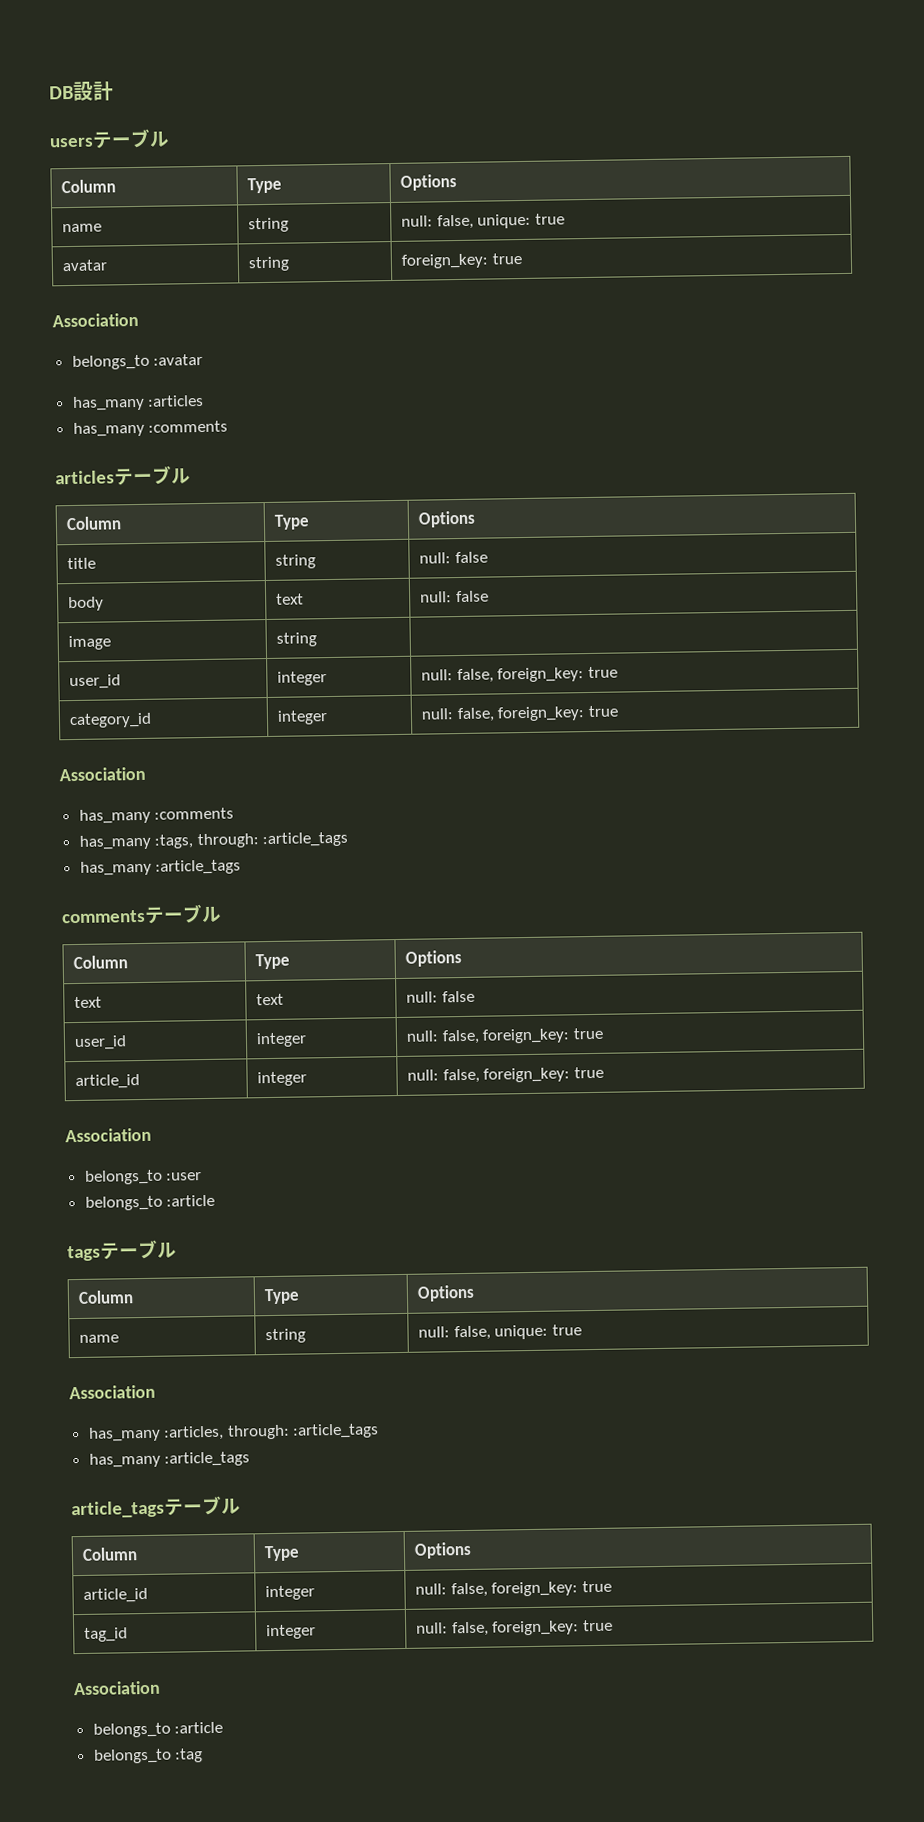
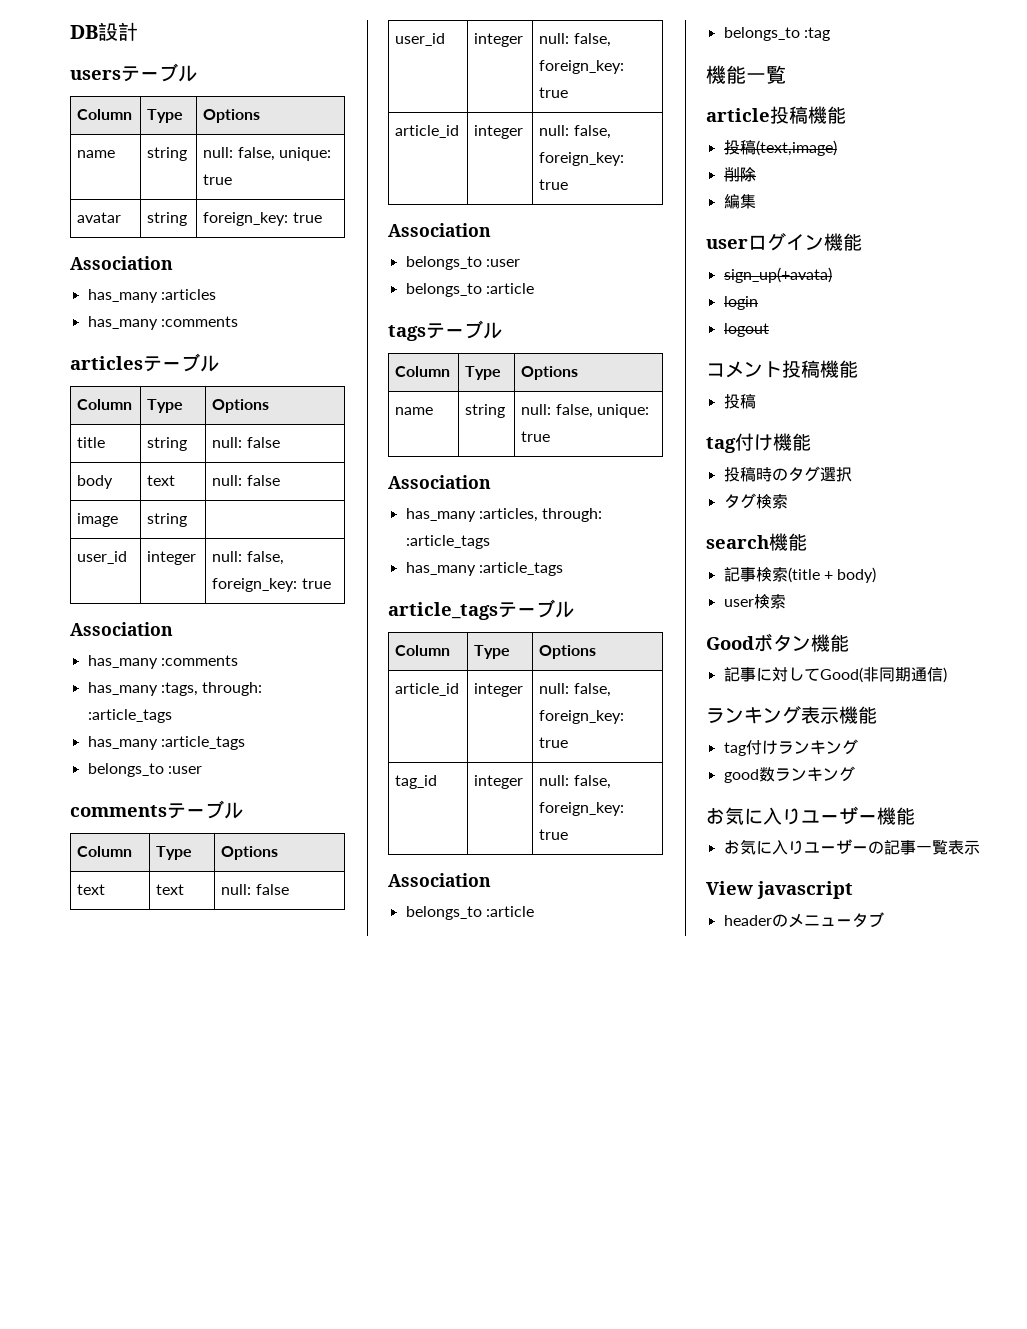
- belongs_to :avatar
- category_id | integer | null: false, foreign_key: true
  has_many :tags, through: :article_tags
  has_many :article_tags
+ belongs_to :user
+ 機能一覧
+ article投稿機能
+ 投稿(text,image)
+ 削除
+ 編集
+ userログイン機能
+ sign_up(+avata)
+ login
+ logout
+ コメント投稿機能
+ 投稿
+ tag付け機能
+ 投稿時のタグ選択
+ タグ検索
+ search機能
+ 記事検索(title + body)
+ user検索
+ Goodボタン機能
+ 記事に対してGood(非同期通信)
+ ランキング表示機能
+ tag付けランキング
+ good数ランキング
+ お気に入りユーザー機能
+ お気に入りユーザーの記事一覧表示
+ View javascript
+ headerのメニュータブ

